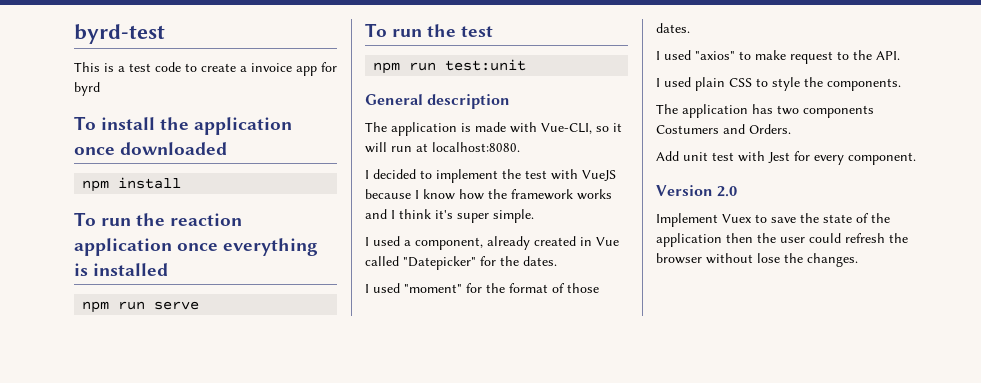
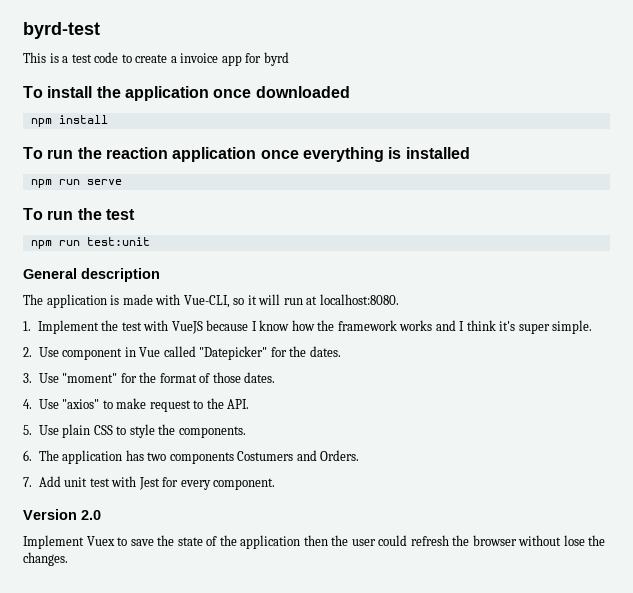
- I decided to implement the test with VueJS because I know how the framework works and I think it's super simple.
+ 1. Implement the test with VueJS because I know how the framework works and I think it's super simple.
- I used a component, already created in Vue called "Datepicker" for the dates.
+ 2. Use component in Vue called "Datepicker" for the dates.
- I used "moment" for the format of those dates.
+ 3. Use "moment" for the format of those dates.
- I used "axios" to make request to the API.
+ 4. Use "axios" to make request to the API.
- I used plain CSS to style the components.
+ 5. Use plain CSS to style the components.
- The application has two components Costumers and Orders.
+ 6. The application has two components Costumers and Orders.
- Add unit test with Jest for every component.
+ 7. Add unit test with Jest for every component.

